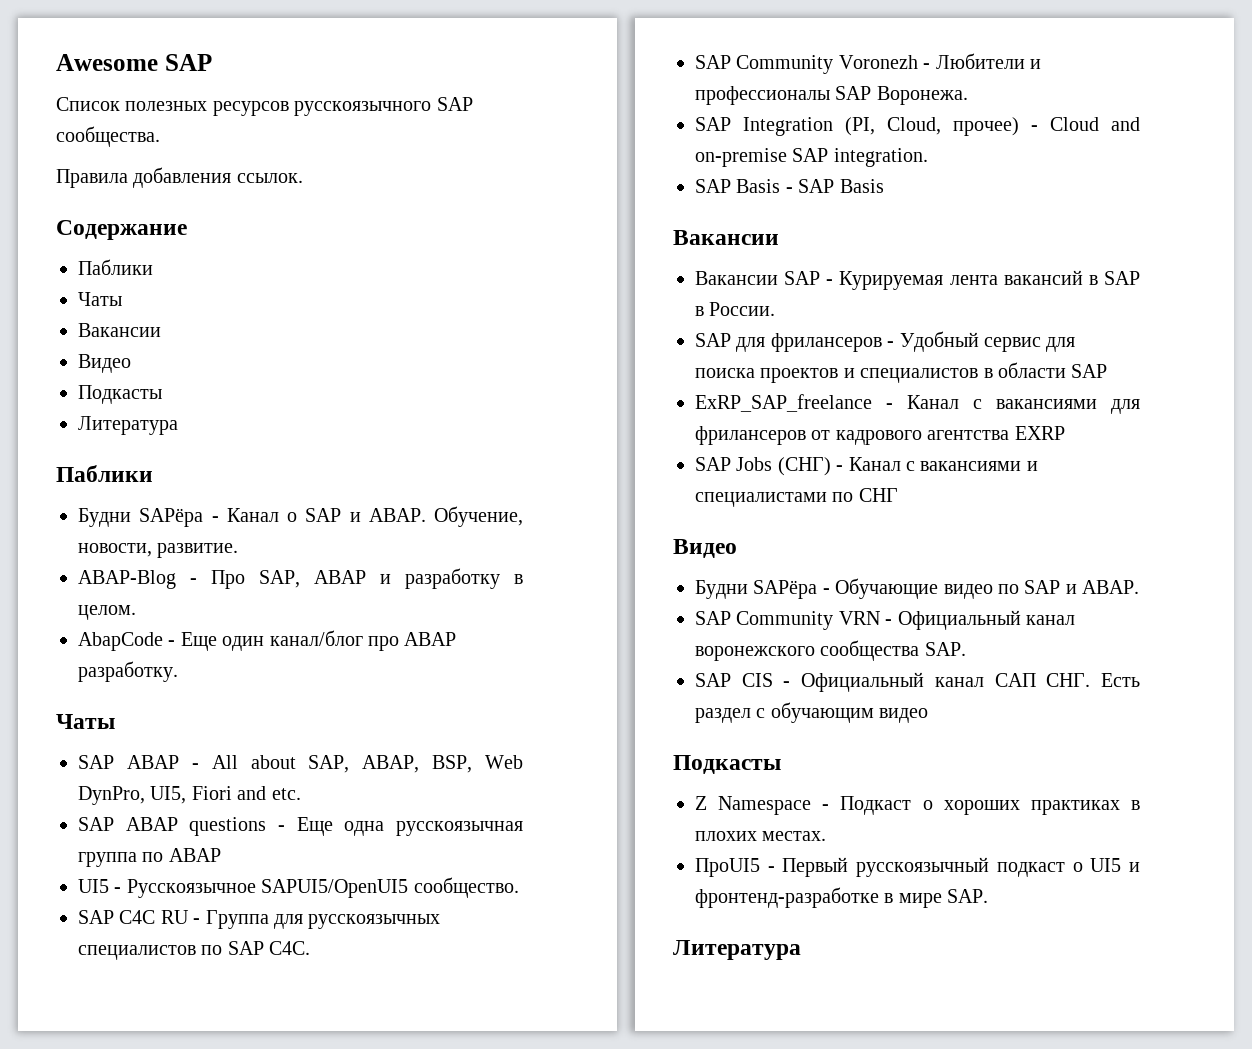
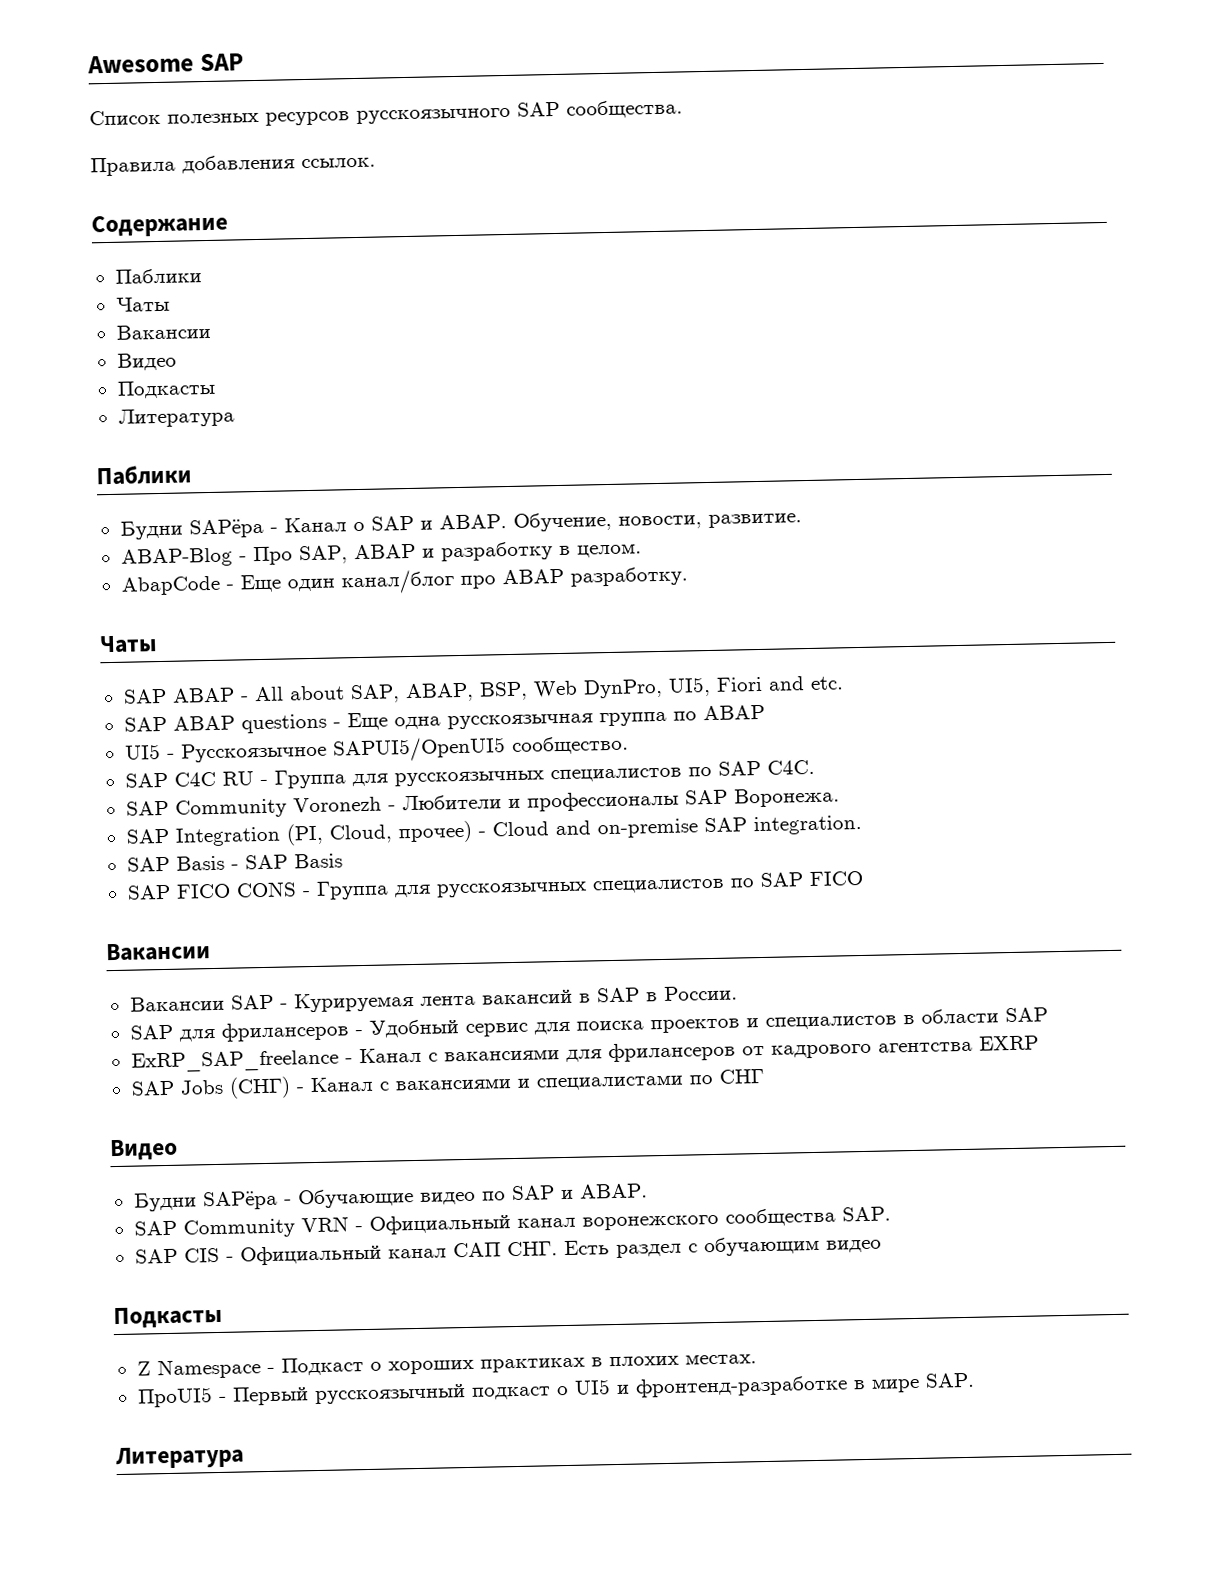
+ SAP FICO CONS - Группа для русскоязычных специалистов по SAP FICO

